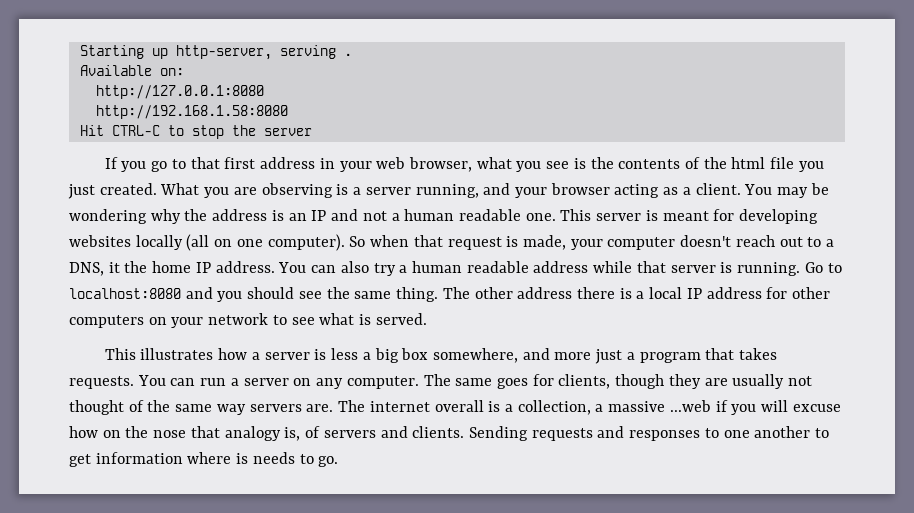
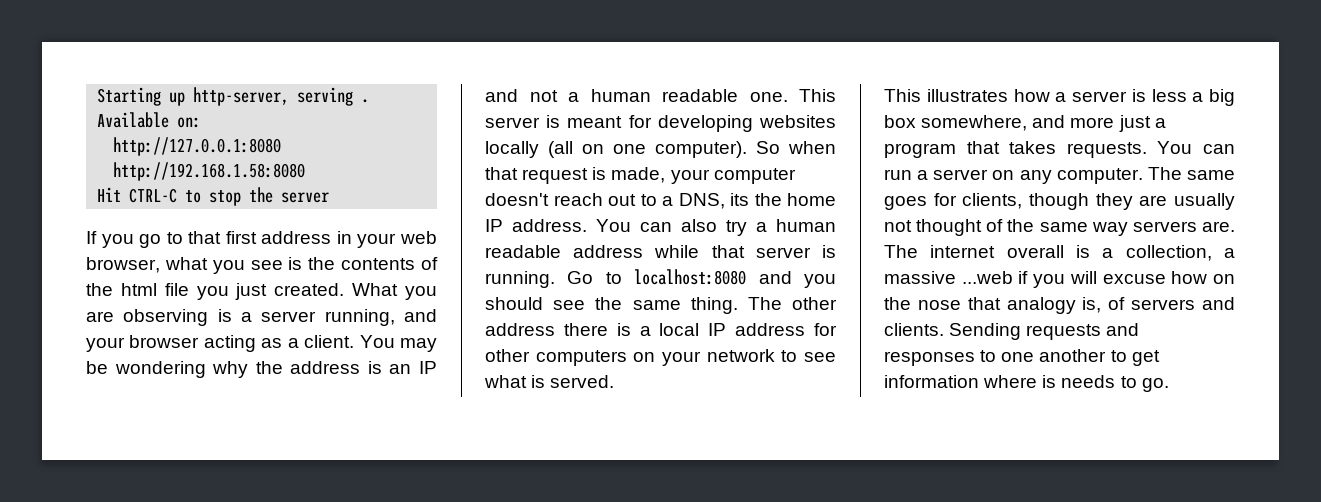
- So when that request is made, your computer doesn't reach out to a DNS, it the home IP address.
+ So when that request is made, your computer doesn't reach out to a DNS, its the home IP address.

